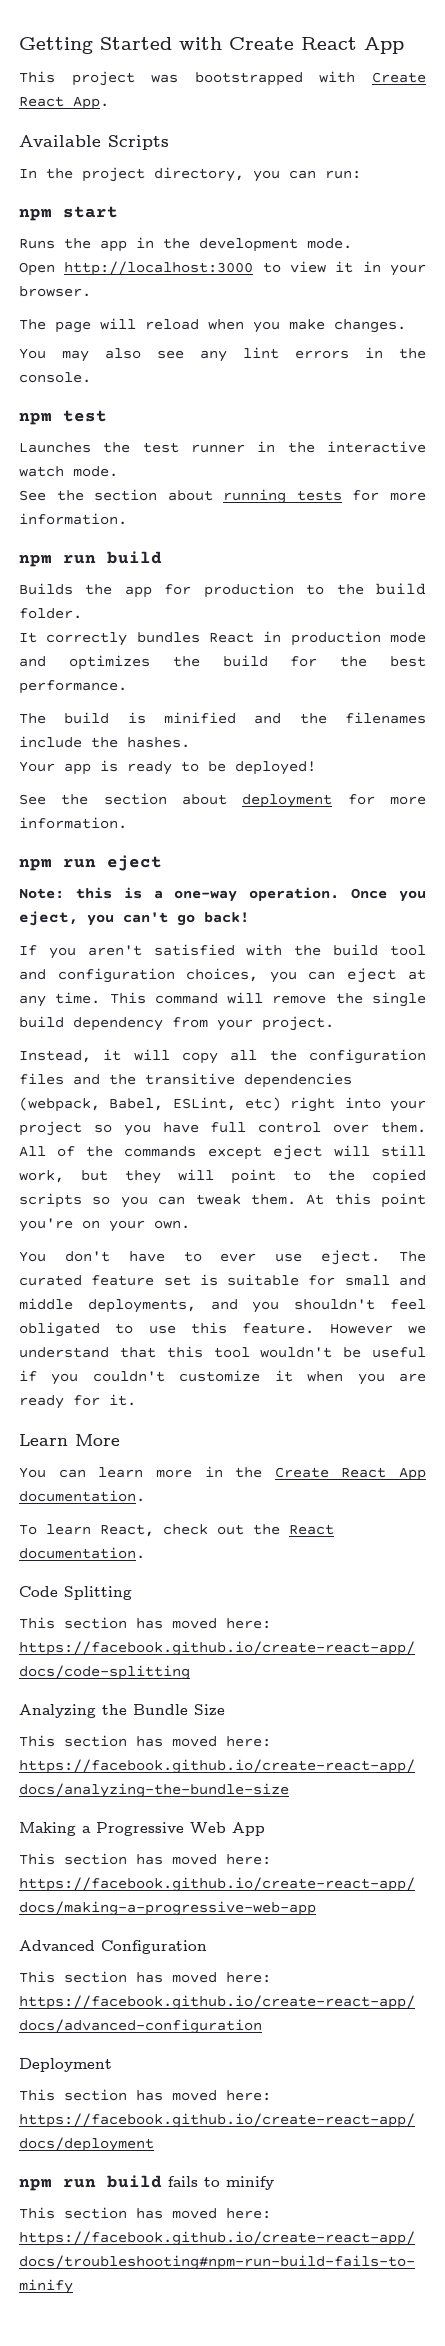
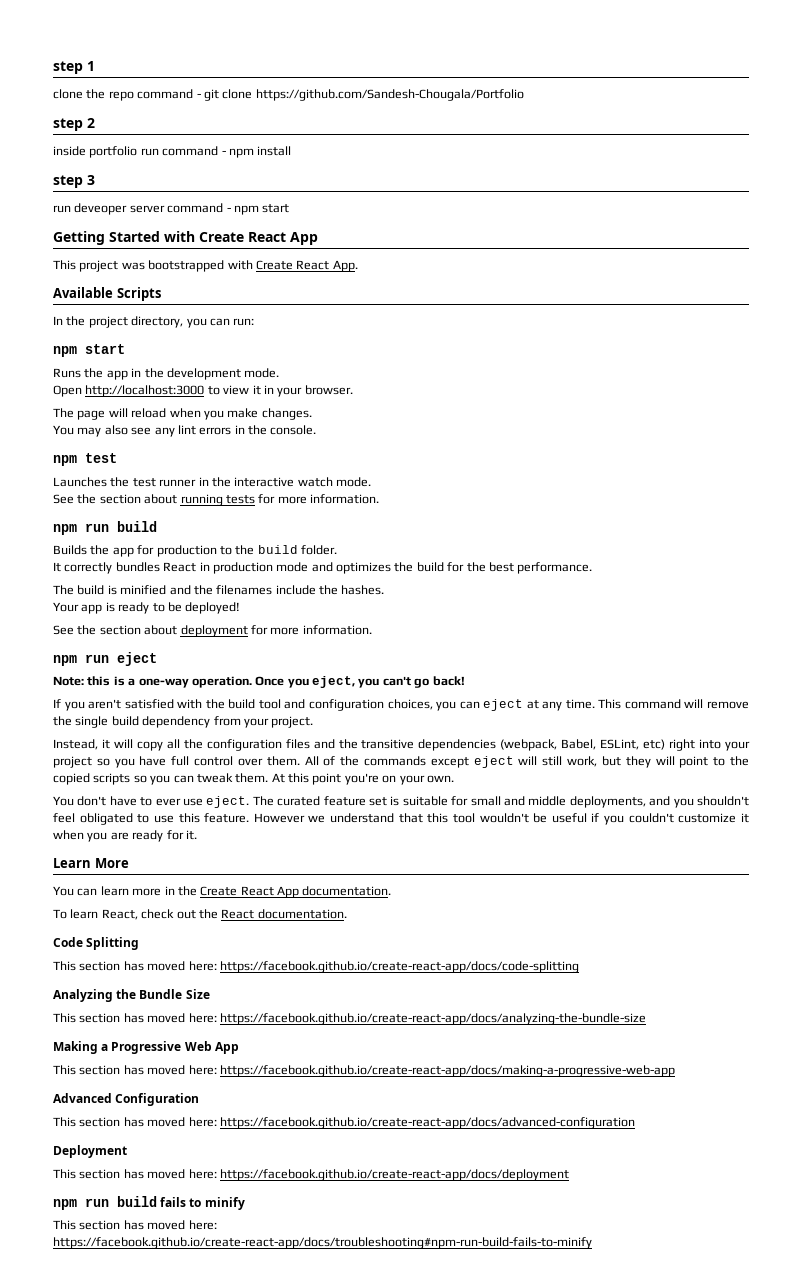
+ step 1
+ clone the repo command - git clone https://github.com/Sandesh-Chougala/Portfolio
+ step 2
+ inside portfolio run command - npm install
+ step 3
+ run deveoper server command - npm start

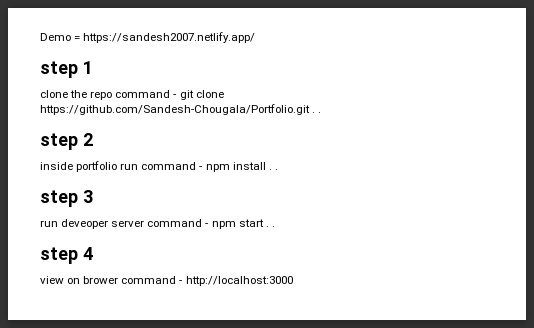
+ Demo = https://sandesh2007.netlify.app/
- clone the repo command - git clone https://github.com/Sandesh-Chougala/Portfolio
+ clone the repo command - git clone https://github.com/Sandesh-Chougala/Portfolio.git . .
- inside portfolio run command - npm install
+ inside portfolio run command - npm install . .
- run deveoper server command - npm start
- Getting Started with Create React App
- This project was bootstrapped with Create React App.
- Available Scripts
- In the project directory, you can run:
- npm start
- Runs the app in the development mode.
- Open http://localhost:3000 to view it in your browser.
- The page will reload when you make changes.
- You may also see any lint errors in the console.
- npm test
- Launches the test runner in the interactive watch mode.
- See the section about running tests for more information.
- npm run build
- Builds the app for production to the build folder.
- It correctly bundles React in production mode and optimizes the build for the best performance.
- The build is minified and the filenames include the hashes.
- Your app is ready to be deployed!
- See the section about deployment for more information.
- npm run eject
- Note: this is a one-way operation. Once you eject, you can't go back!
- If you aren't satisfied with the build tool and configuration choices, you can eject at any time. This command will remove the single build dependency from your project.
- Instead, it will copy all the configuration files and the transitive dependencies (webpack, Babel, ESLint, etc) right into your project so you have full control over them. All of the commands except eject will still work, but they will point to the copied scripts so you can tweak them. At this point you're on your own.
- You don't have to ever use eject. The curated feature set is suitable for small and middle deployments, and you shouldn't feel obligated to use this feature. However we understand that this tool wouldn't be useful if you couldn't customize it when you are ready for it.
- Learn More
- You can learn more in the Create React App documentation.
- To learn React, check out the React documentation.
- Code Splitting
- This section has moved here: https://facebook.github.io/create-react-app/docs/code-splitting
- Analyzing the Bundle Size
- This section has moved here: https://facebook.github.io/create-react-app/docs/analyzing-the-bundle-size
- Making a Progressive Web App
- This section has moved here: https://facebook.github.io/create-react-app/docs/making-a-progressive-web-app
- Advanced Configuration
- This section has moved here: https://facebook.github.io/create-react-app/docs/advanced-configuration
- Deployment
- This section has moved here: https://facebook.github.io/create-react-app/docs/deployment
- npm run build fails to minify
- This section has moved here: https://facebook.github.io/create-react-app/docs/troubleshooting#npm-run-build-fails-to-minify
+ run deveoper server command - npm start . .
+ step 4
+ view on brower command - http://localhost:3000

